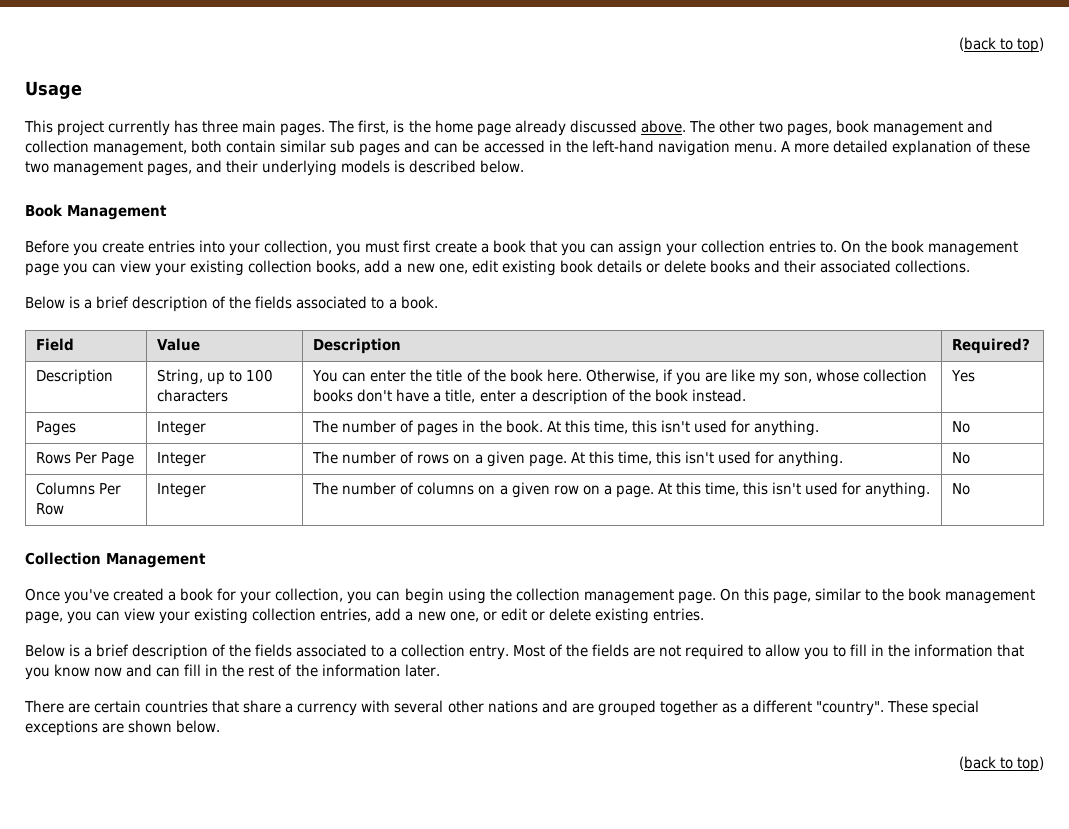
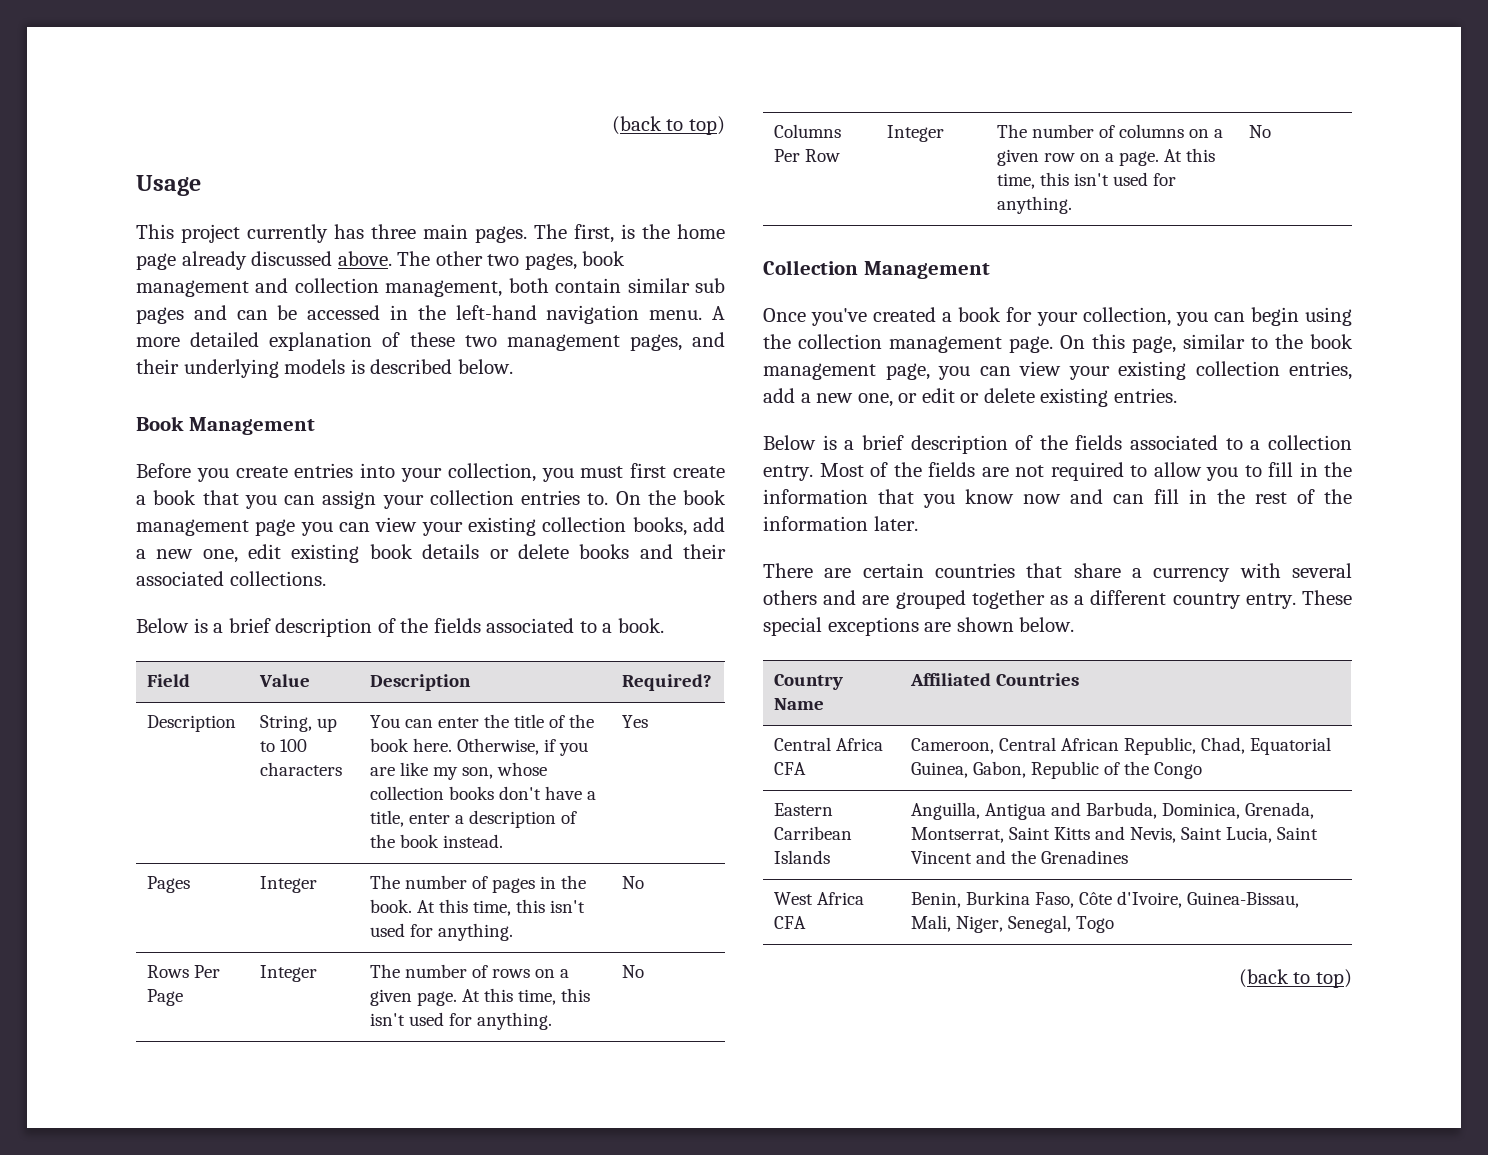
- There are certain countries that share a currency with several other nations and are grouped together as a different "country".
+ There are certain countries that share a currency with several others and are grouped together as a different country entry.
+ Country Name | Affiliated Countries
+ Central Africa CFA | Cameroon, Central African Republic, Chad, Equatorial Guinea, Gabon, Republic of the Congo
+ Eastern Carribean Islands | Anguilla, Antigua and Barbuda, Dominica, Grenada, Montserrat, Saint Kitts and Nevis, Saint Lucia, Saint Vincent and the Grenadines
+ West Africa CFA | Benin, Burkina Faso, Côte d'Ivoire, Guinea-Bissau, Mali, Niger, Senegal, Togo

